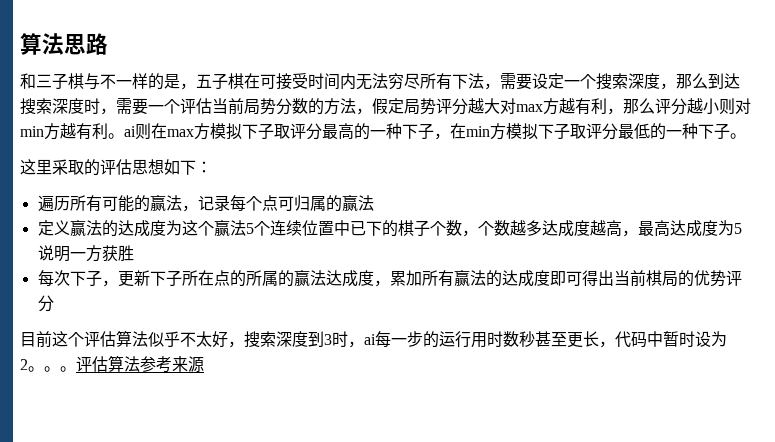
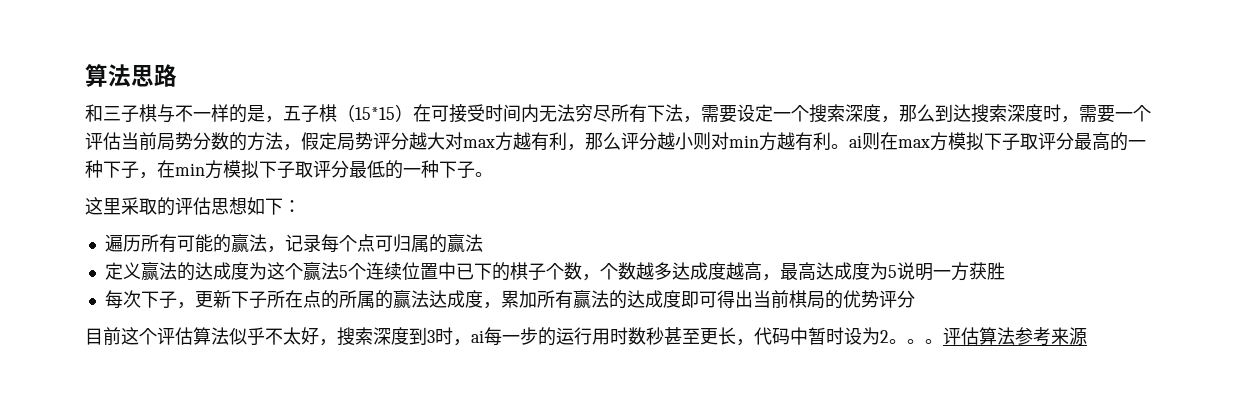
- 和三子棋与不一样的是，五子棋在可接受时间内无法穷尽所有下法，需要设定一个搜索深度，那么到达搜索深度时，需要一个评估当前局势分数的方法，假定局势评分越大对max方越有利，那么评分越小则对min方越有利。ai则在max方模拟下子取评分最高的一种下子，在min方模拟下子取评分最低的一种下子。
+ 和三子棋与不一样的是，五子棋（15*15）在可接受时间内无法穷尽所有下法，需要设定一个搜索深度，那么到达搜索深度时，需要一个评估当前局势分数的方法，假定局势评分越大对max方越有利，那么评分越小则对min方越有利。ai则在max方模拟下子取评分最高的一种下子，在min方模拟下子取评分最低的一种下子。

